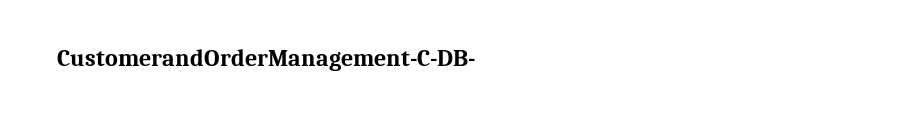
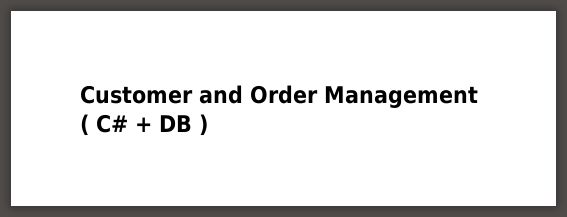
- CustomerandOrderManagement-C-DB-
+ Customer and Order Management ( C# + DB )

